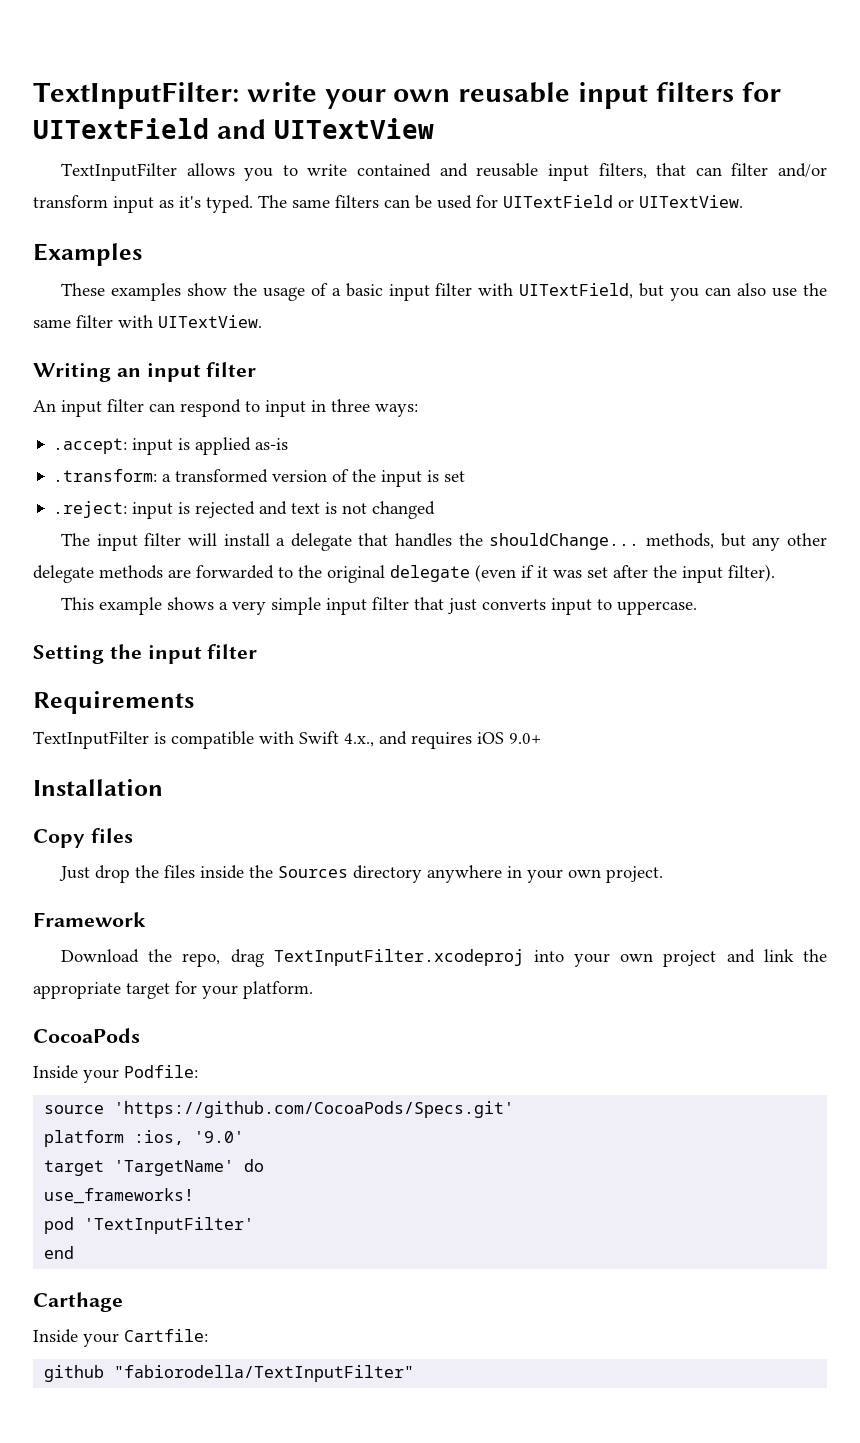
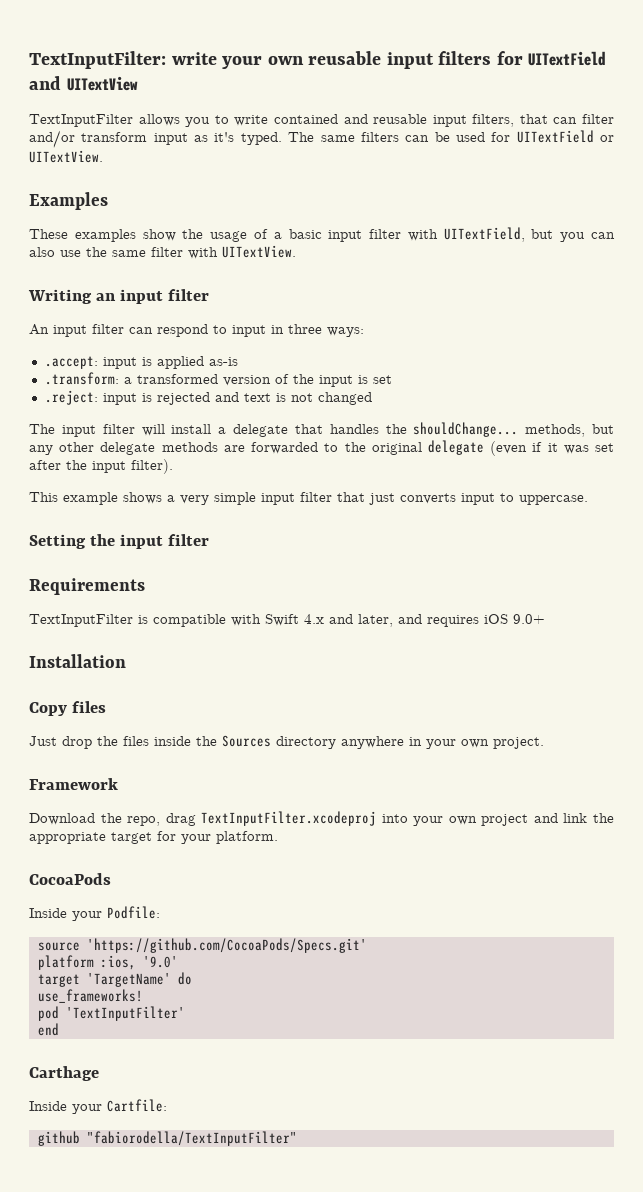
- TextInputFilter is compatible with Swift 4.x., and requires iOS 9.0+
+ TextInputFilter is compatible with Swift 4.x and later, and requires iOS 9.0+

